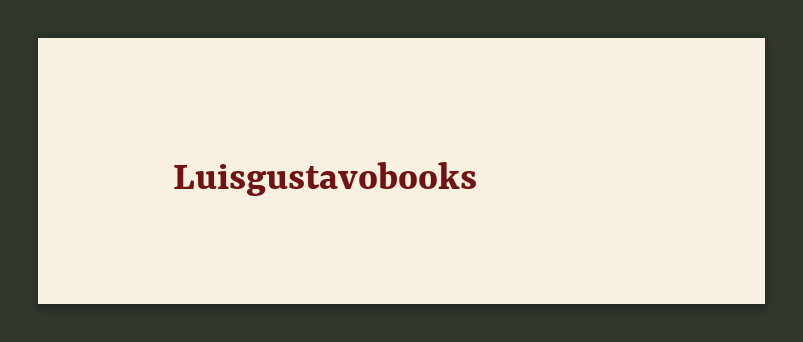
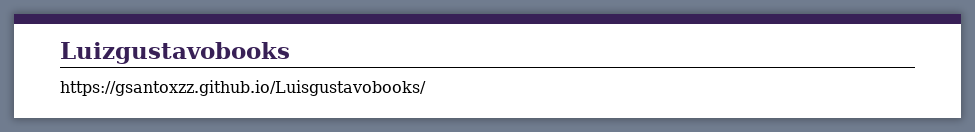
- Luisgustavobooks
+ Luizgustavobooks
+ https://gsantoxzz.github.io/Luisgustavobooks/

